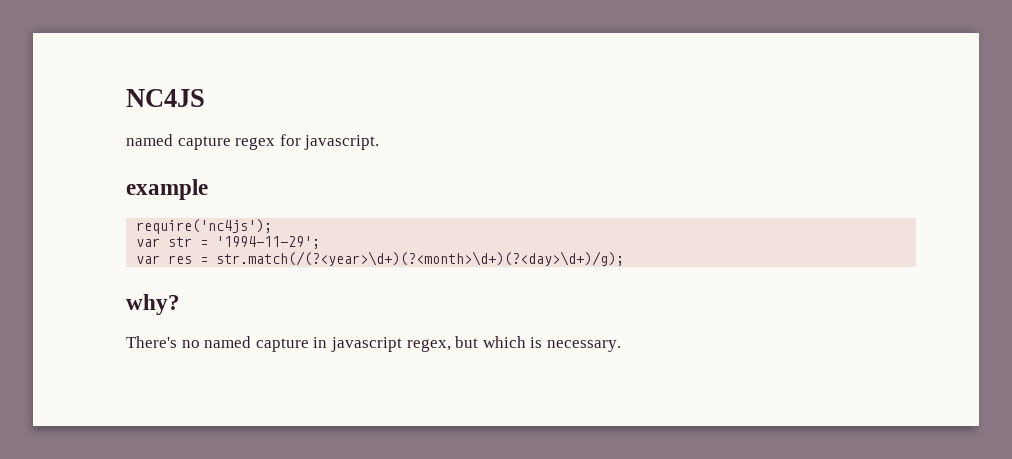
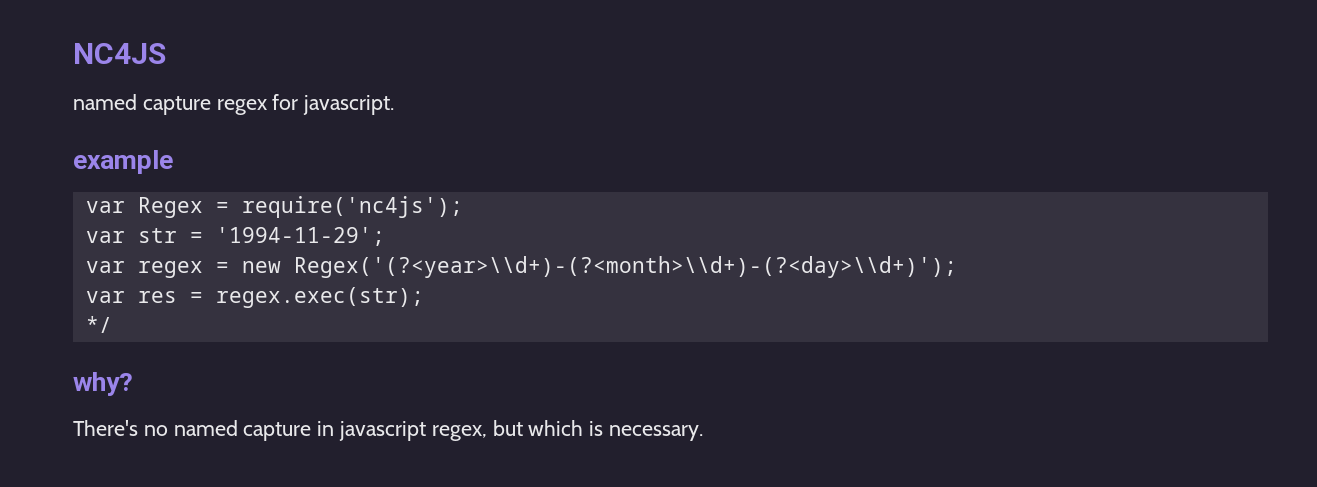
- require('nc4js');
+ var Regex = require('nc4js');
+ var regex = new Regex('(?<year>\\d+)-(?<month>\\d+)-(?<day>\\d+)');
- var res = str.match(/(?<year>\d+)(?<month>\d+)(?<day>\d+)/g);
+ var res = regex.exec(str);
+ */

